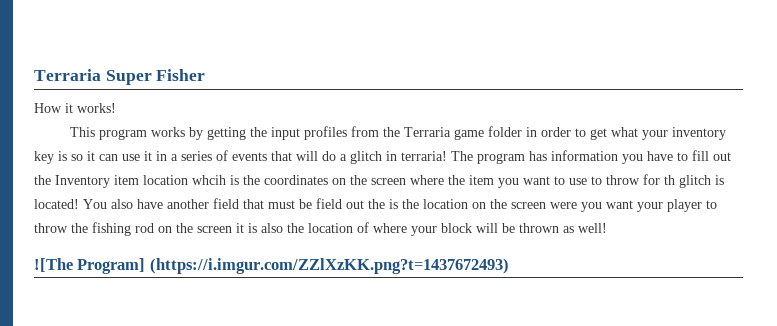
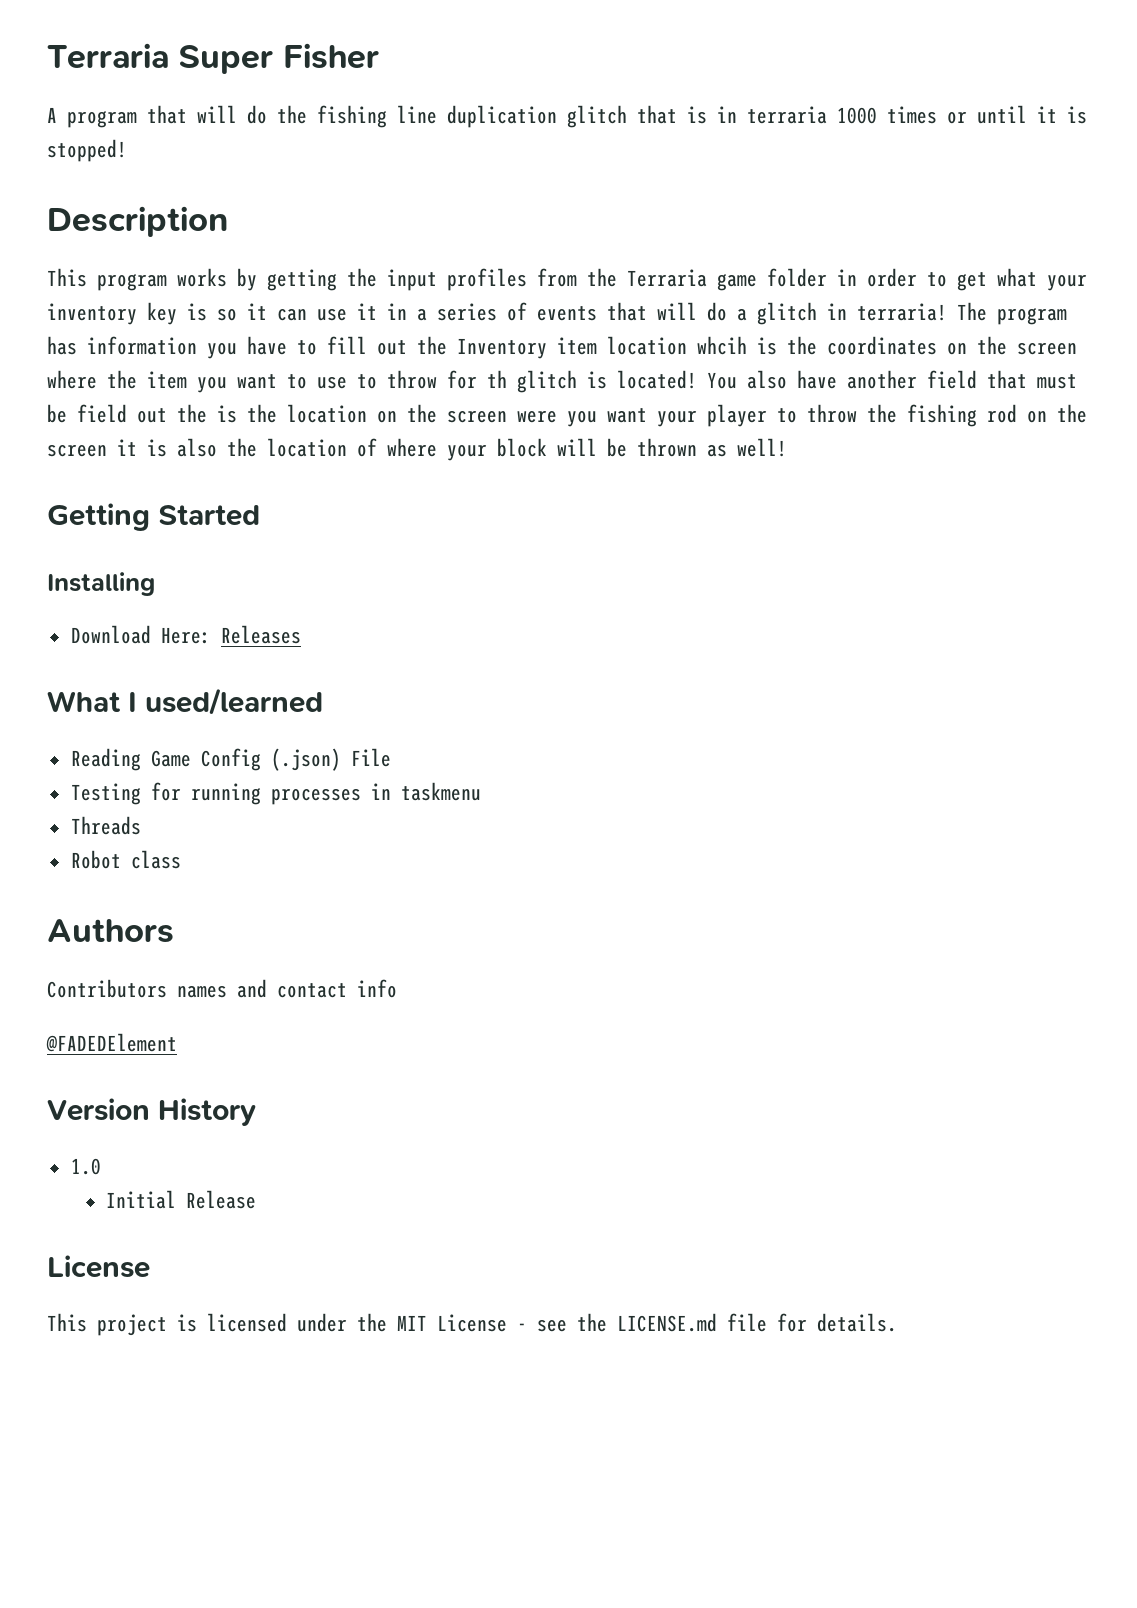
- How it works!
+ A program that will do the fishing line duplication glitch that is in terraria 1000 times or until it is stopped!
+ Description
- ![The Program] (https://i.imgur.com/ZZlXzKK.png?t=1437672493)
+ Getting Started
+ Installing
+ Download Here: Releases
+ What I used/learned
+ Reading Game Config (.json) File
+ Testing for running processes in taskmenu
+ Threads
+ Robot class
+ Authors
+ Contributors names and contact info
+ @FADEDElement
+ Version History
+ 1.0
+ Initial Release
+ License
+ This project is licensed under the MIT License - see the LICENSE.md file for details.

